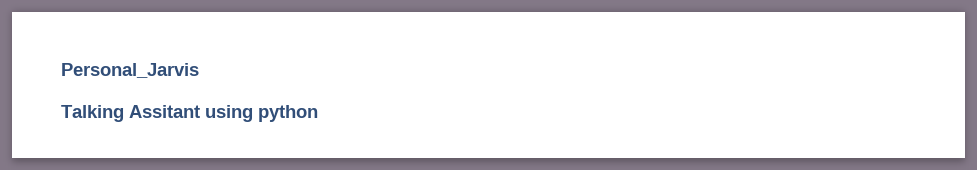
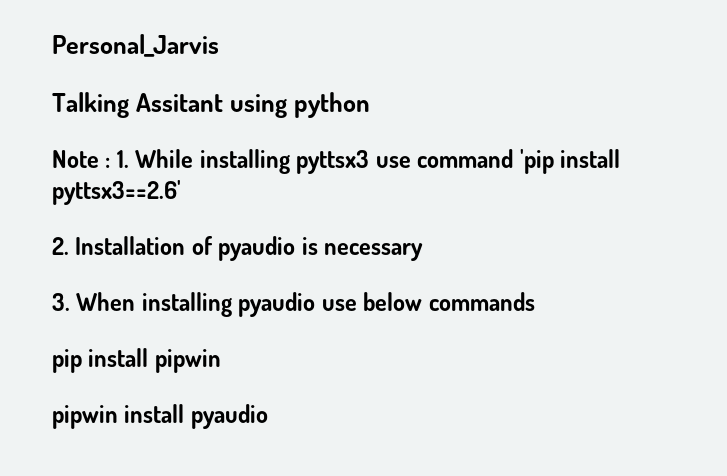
+ Note : 1. While installing pyttsx3 use command 'pip install pyttsx3==2.6'
+ 2. Installation of pyaudio is necessary
+ 3. When installing pyaudio use below commands
+ pip install pipwin
+ pipwin install pyaudio

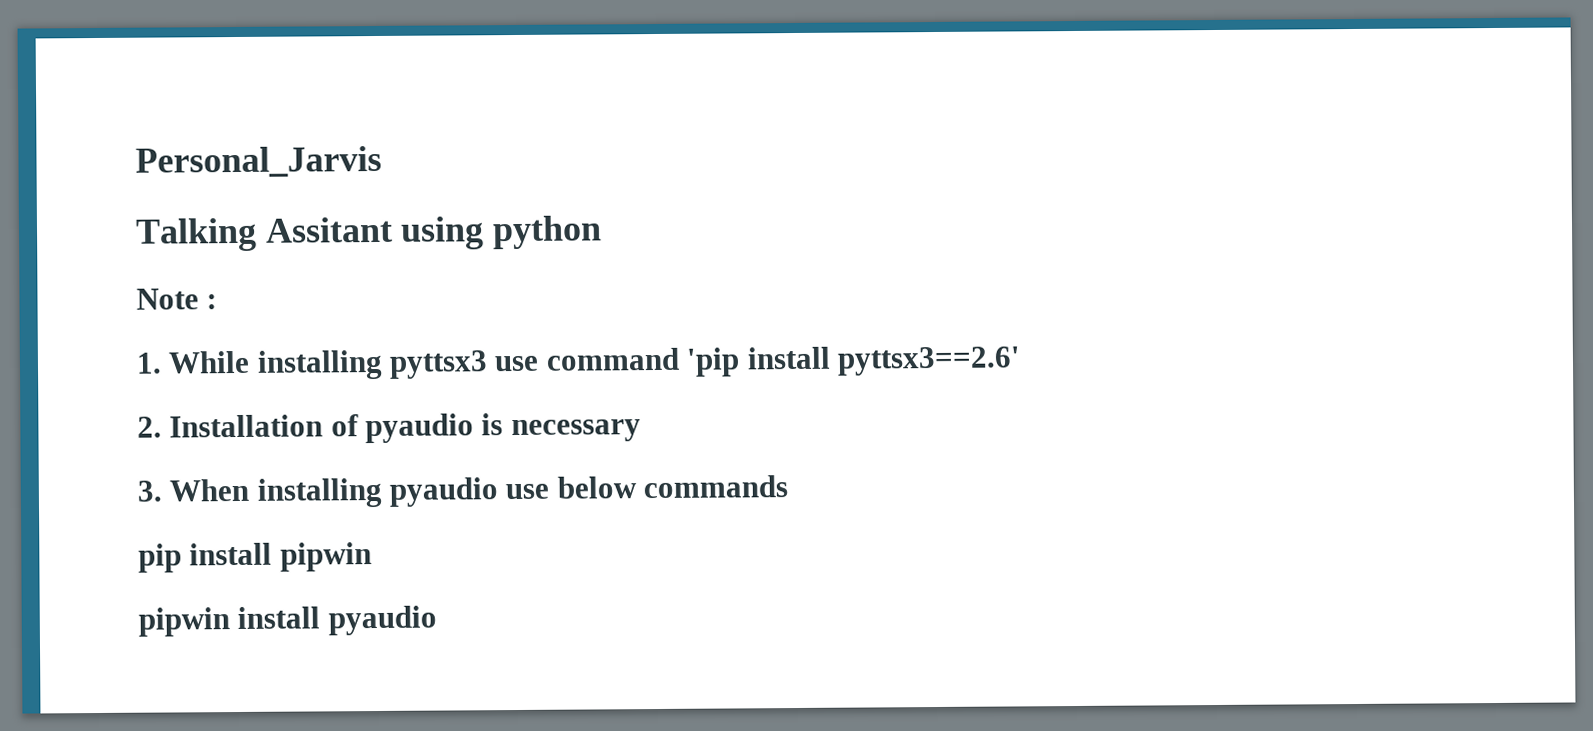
- Note : 1. While installing pyttsx3 use command 'pip install pyttsx3==2.6'
+ Note :
+ 1. While installing pyttsx3 use command 'pip install pyttsx3==2.6'

